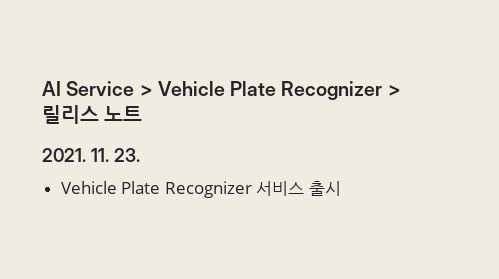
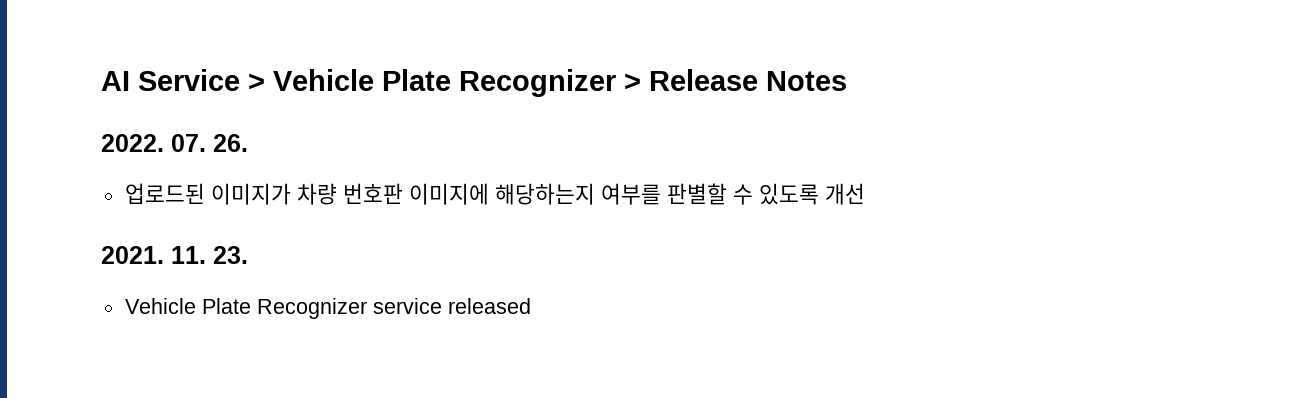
- AI Service > Vehicle Plate Recognizer > 릴리스 노트
+ AI Service > Vehicle Plate Recognizer > Release Notes
+ 2022. 07. 26.
+ 업로드된 이미지가 차량 번호판 이미지에 해당하는지 여부를 판별할 수 있도록 개선
- Vehicle Plate Recognizer 서비스 출시
+ Vehicle Plate Recognizer service released

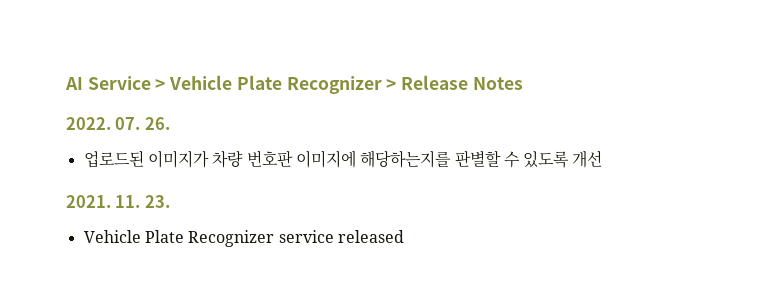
- 업로드된 이미지가 차량 번호판 이미지에 해당하는지 여부를 판별할 수 있도록 개선
+ 업로드된 이미지가 차량 번호판 이미지에 해당하는지를 판별할 수 있도록 개선

